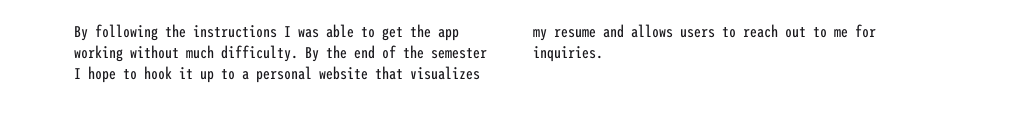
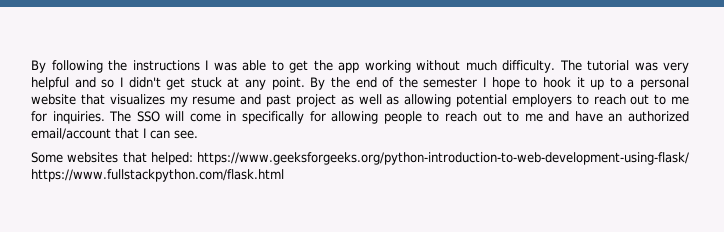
+ The tutorial was very helpful and so I didn't get stuck at any point.
- By the end of the semester I hope to hook it up to a personal website that visualizes my resume and allows users to reach out to me for inquiries.
+ By the end of the semester I hope to hook it up to a personal website that visualizes my resume and past project as well as allowing potential employers to reach out to me for inquiries.
+ The SSO will come in specifically for allowing people to reach out to me and have an authorized email/account that I can see.
+ Some websites that helped: https://www.geeksforgeeks.org/python-introduction-to-web-development-using-flask/ https://www.fullstackpython.com/flask.html

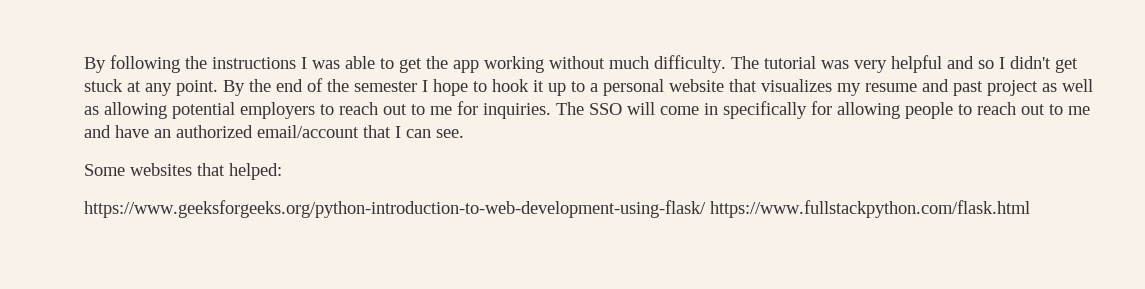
- Some websites that helped: https://www.geeksforgeeks.org/python-introduction-to-web-development-using-flask/ https://www.fullstackpython.com/flask.html
+ Some websites that helped:
+ https://www.geeksforgeeks.org/python-introduction-to-web-development-using-flask/ https://www.fullstackpython.com/flask.html

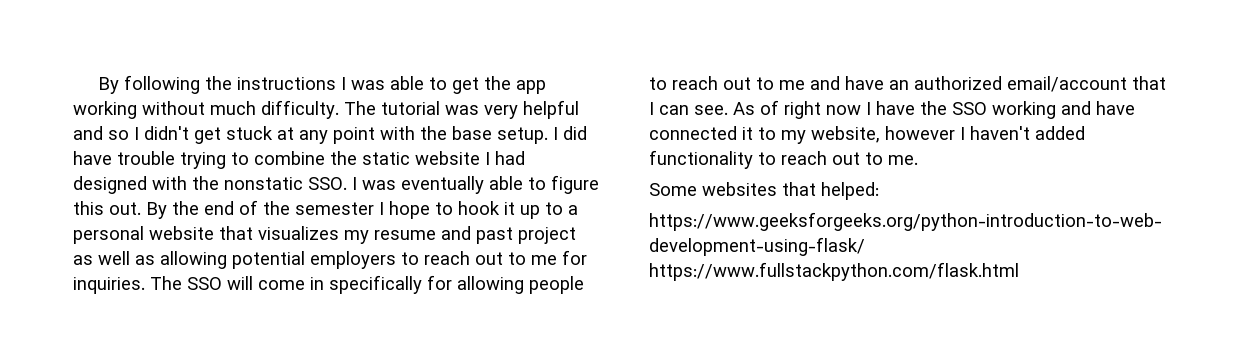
- The tutorial was very helpful and so I didn't get stuck at any point.
+ The tutorial was very helpful and so I didn't get stuck at any point with the base setup. I did have trouble trying to combine the static website I had designed with the nonstatic SSO. I was eventually able to figure this out.
+ As of right now I have the SSO working and have connected it to my website, however I haven't added functionality to reach out to me.

